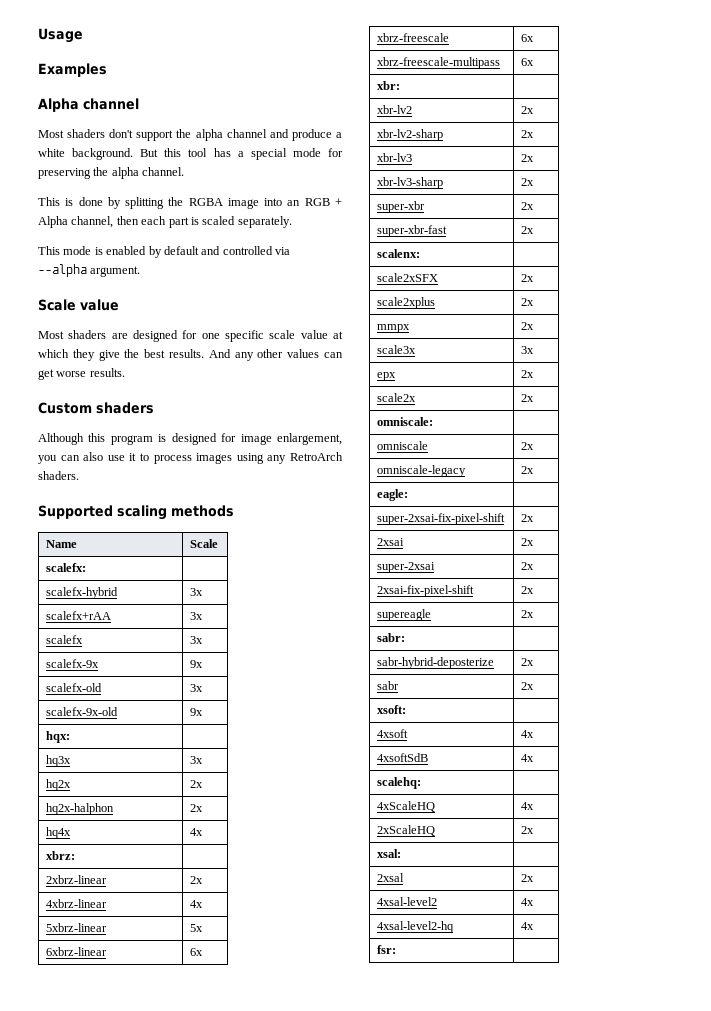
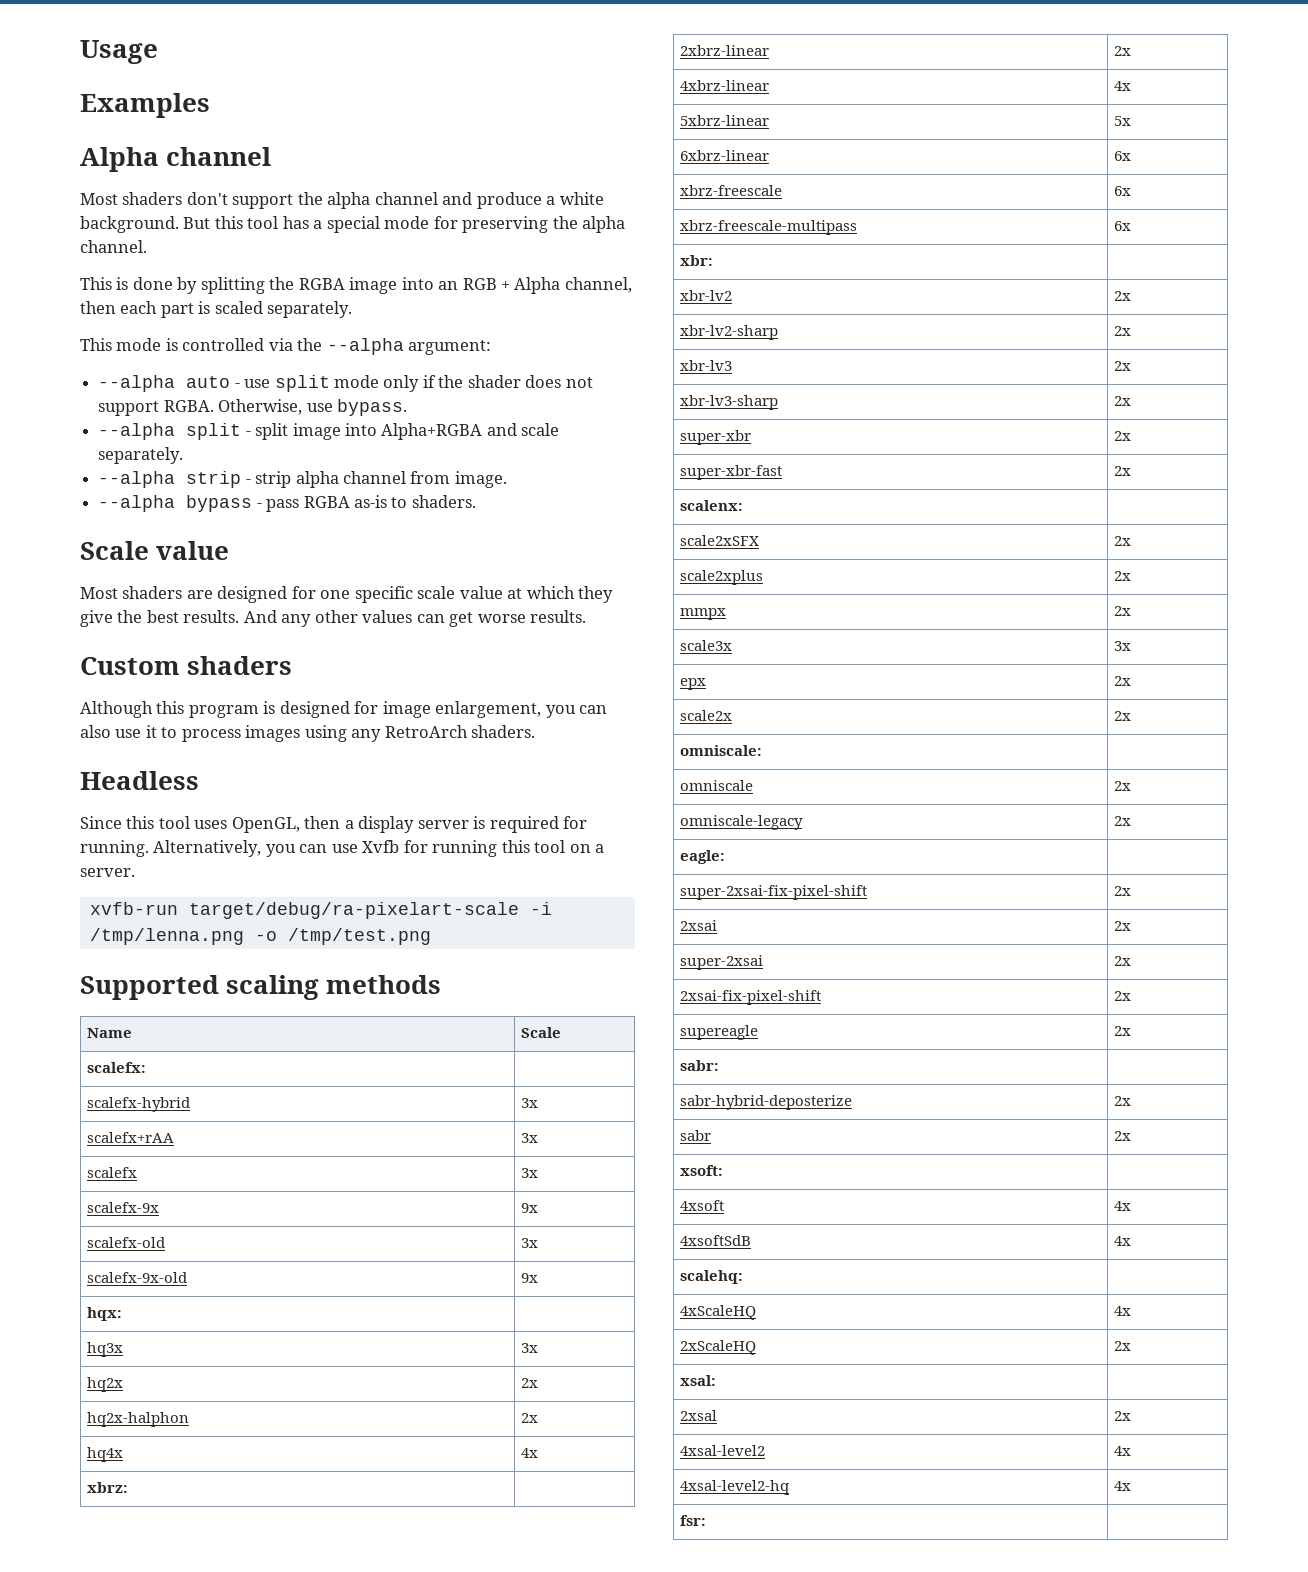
- This mode is enabled by default and controlled via --alpha argument.
+ This mode is controlled via the --alpha argument:
+ --alpha auto - use split mode only if the shader does not support RGBA. Otherwise, use bypass.
+ --alpha split - split image into Alpha+RGBA and scale separately.
+ --alpha strip - strip alpha channel from image.
+ --alpha bypass - pass RGBA as-is to shaders.
+ Headless
+ Since this tool uses OpenGL, then a display server is required for running. Alternatively, you can use Xvfb for running this tool on a server.
+ xvfb-run target/debug/ra-pixelart-scale -i /tmp/lenna.png -o /tmp/test.png

